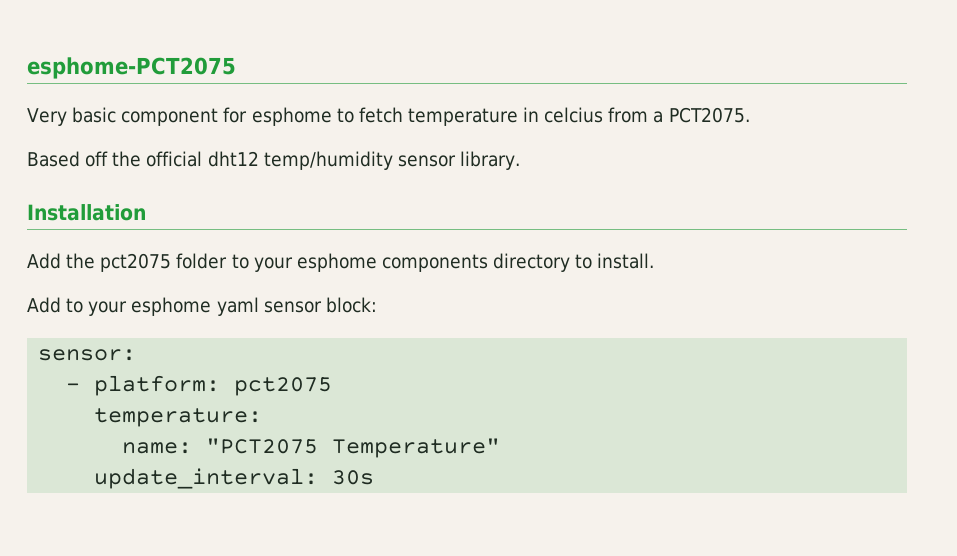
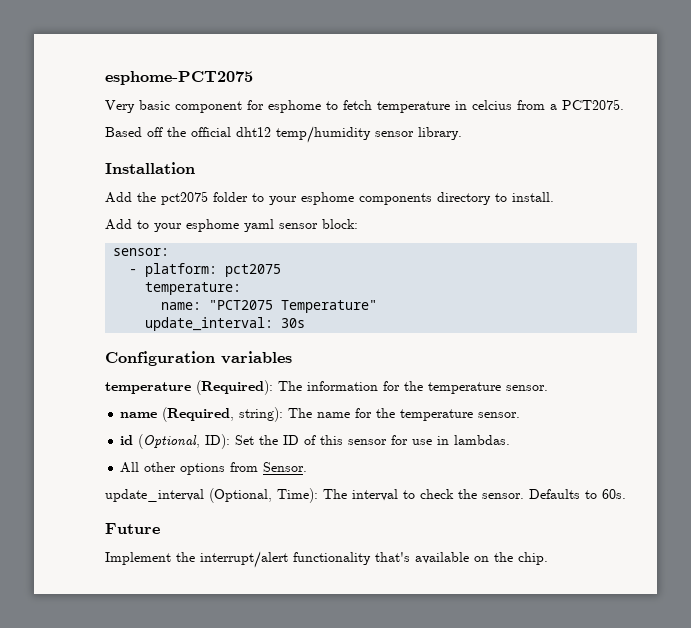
+ Configuration variables
+ temperature (Required): The information for the temperature sensor.
+ name (Required, string): The name for the temperature sensor.
+ id (Optional, ID): Set the ID of this sensor for use in lambdas.
+ All other options from Sensor.
+ update_interval (Optional, Time): The interval to check the sensor. Defaults to 60s.
+ Future
+ Implement the interrupt/alert functionality that's available on the chip.

